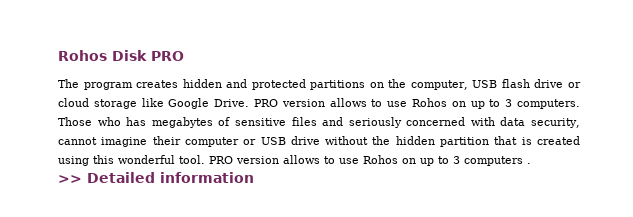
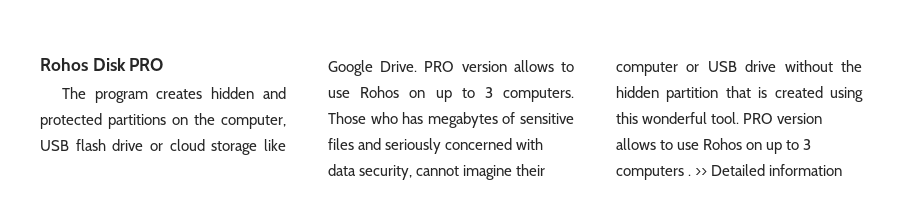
- PRO version allows to use Rohos on up to 3 computers .
- >> Detailed information
+ PRO version allows to use Rohos on up to 3 computers . >> Detailed information

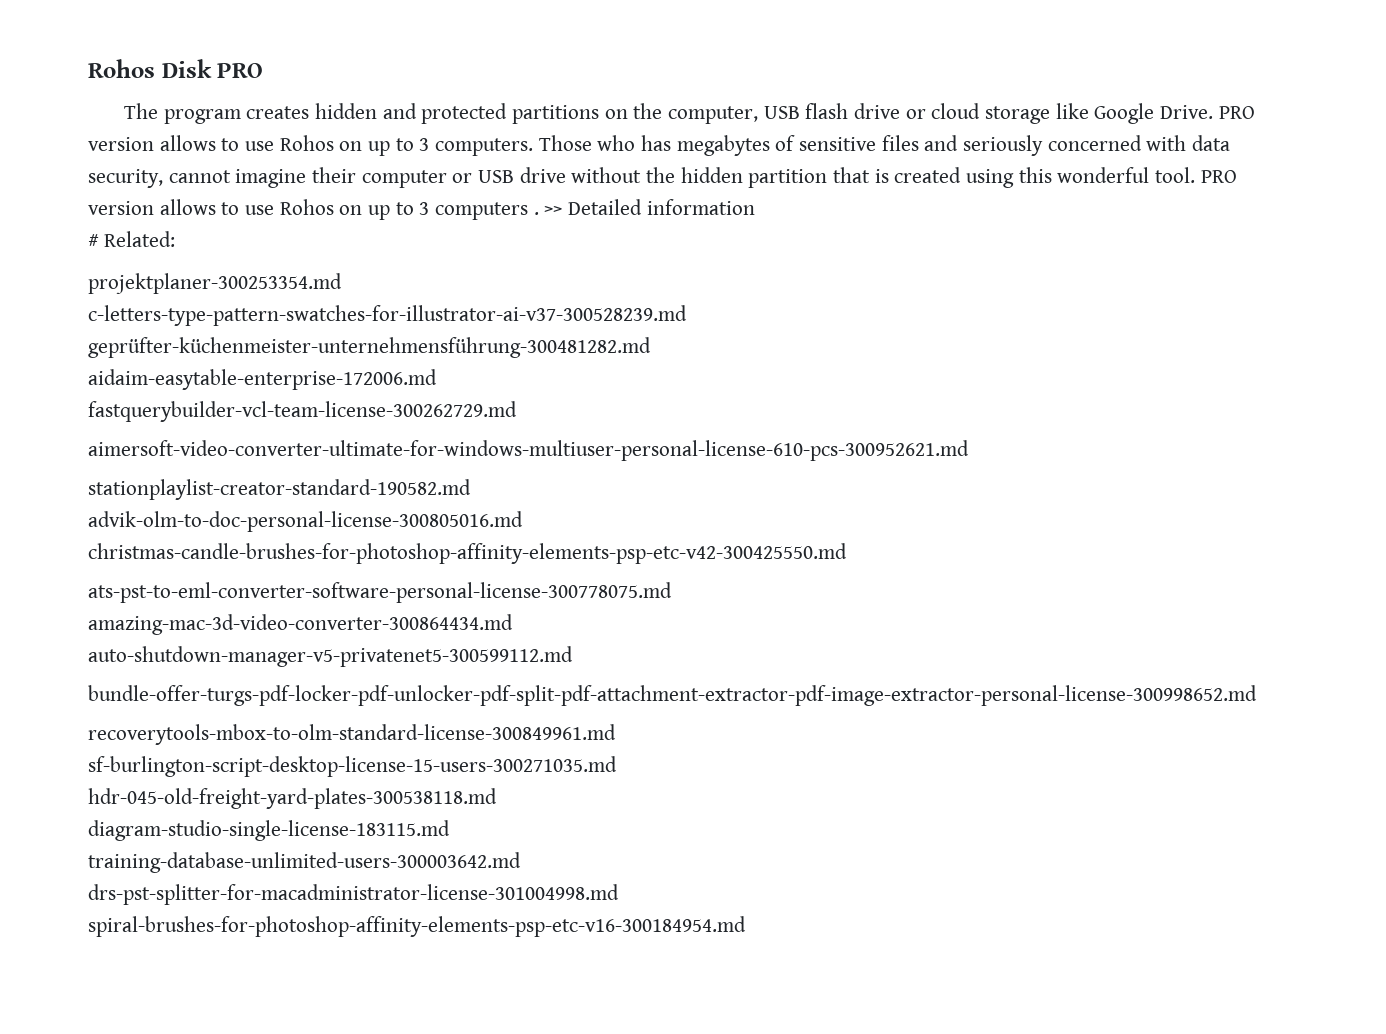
+ # Related:
+ projektplaner-300253354.md
+ c-letters-type-pattern-swatches-for-illustrator-ai-v37-300528239.md
+ geprüfter-küchenmeister-unternehmensführung-300481282.md
+ aidaim-easytable-enterprise-172006.md
+ fastquerybuilder-vcl-team-license-300262729.md
+ aimersoft-video-converter-ultimate-for-windows-multiuser-personal-license-610-pcs-300952621.md
+ stationplaylist-creator-standard-190582.md
+ advik-olm-to-doc-personal-license-300805016.md
+ christmas-candle-brushes-for-photoshop-affinity-elements-psp-etc-v42-300425550.md
+ ats-pst-to-eml-converter-software-personal-license-300778075.md
+ amazing-mac-3d-video-converter-300864434.md
+ auto-shutdown-manager-v5-privatenet5-300599112.md
+ bundle-offer-turgs-pdf-locker-pdf-unlocker-pdf-split-pdf-attachment-extractor-pdf-image-extractor-personal-license-300998652.md
+ recoverytools-mbox-to-olm-standard-license-300849961.md
+ sf-burlington-script-desktop-license-15-users-300271035.md
+ hdr-045-old-freight-yard-plates-300538118.md
+ diagram-studio-single-license-183115.md
+ training-database-unlimited-users-300003642.md
+ drs-pst-splitter-for-macadministrator-license-301004998.md
+ spiral-brushes-for-photoshop-affinity-elements-psp-etc-v16-300184954.md

